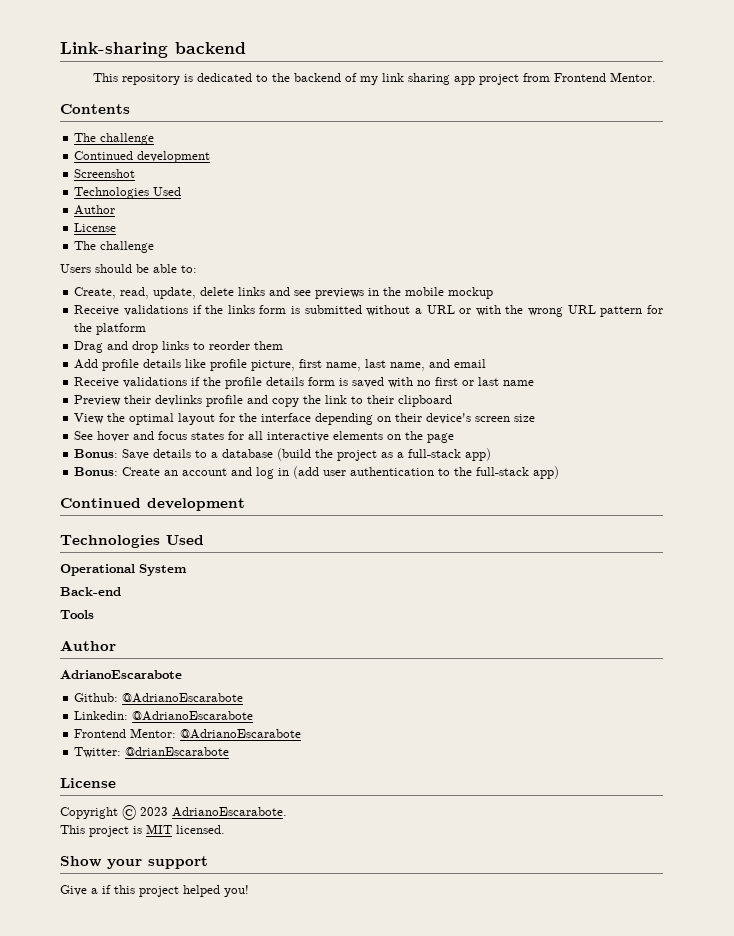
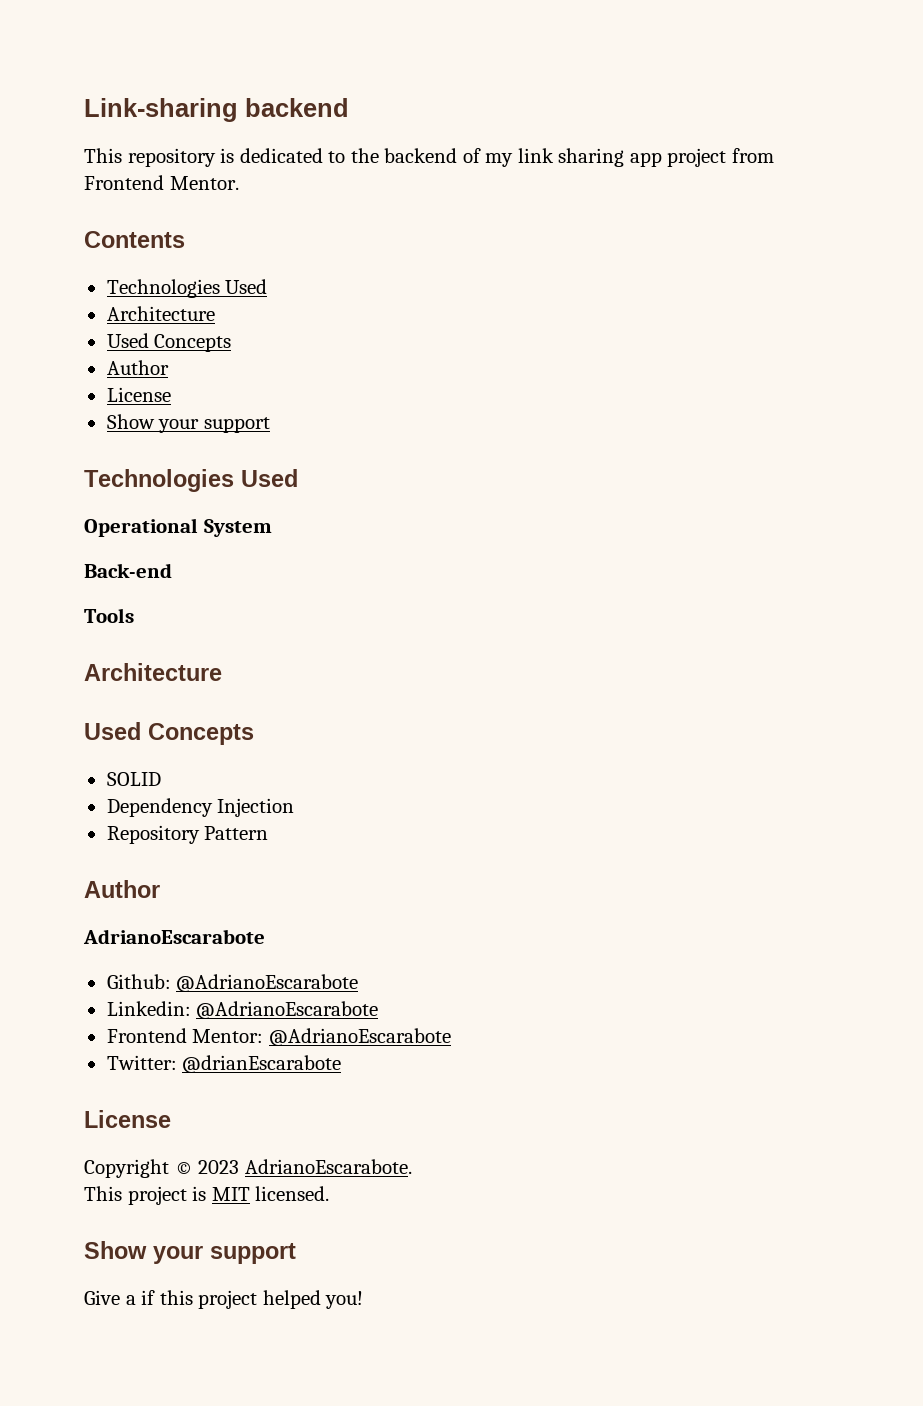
  Contents
- The challenge
- Continued development
- Screenshot
  Technologies Used
+ Architecture
+ Used Concepts
  Author
  License
- The challenge
- Users should be able to:
- Create, read, update, delete links and see previews in the mobile mockup
- Receive validations if the links form is submitted without a URL or with the wrong URL pattern for the platform
- Drag and drop links to reorder them
- Add profile details like profile picture, first name, last name, and email
- Receive validations if the profile details form is saved with no first or last name
- Preview their devlinks profile and copy the link to their clipboard
- View the optimal layout for the interface depending on their device's screen size
- See hover and focus states for all interactive elements on the page
- Bonus: Save details to a database (build the project as a full-stack app)
- Bonus: Create an account and log in (add user authentication to the full-stack app)
- Continued development
+ Show your support
  Tools
+ Architecture
+ Used Concepts
+ SOLID
+ Dependency Injection
+ Repository Pattern

